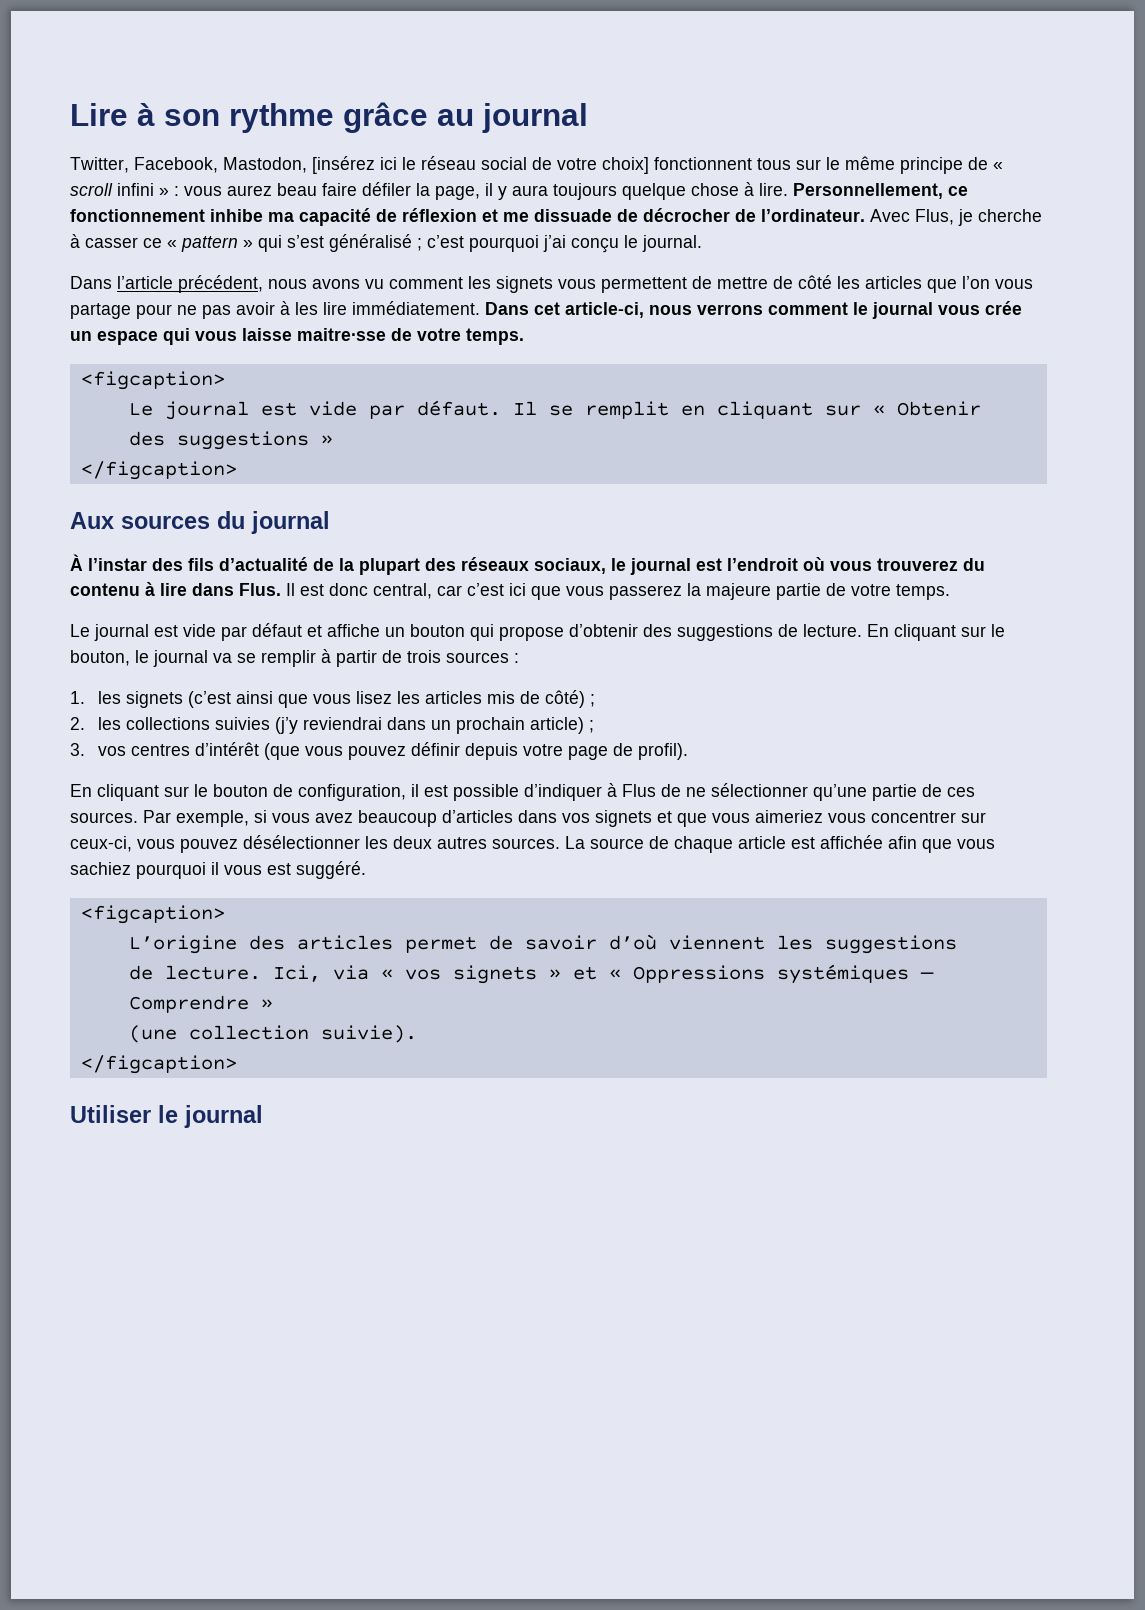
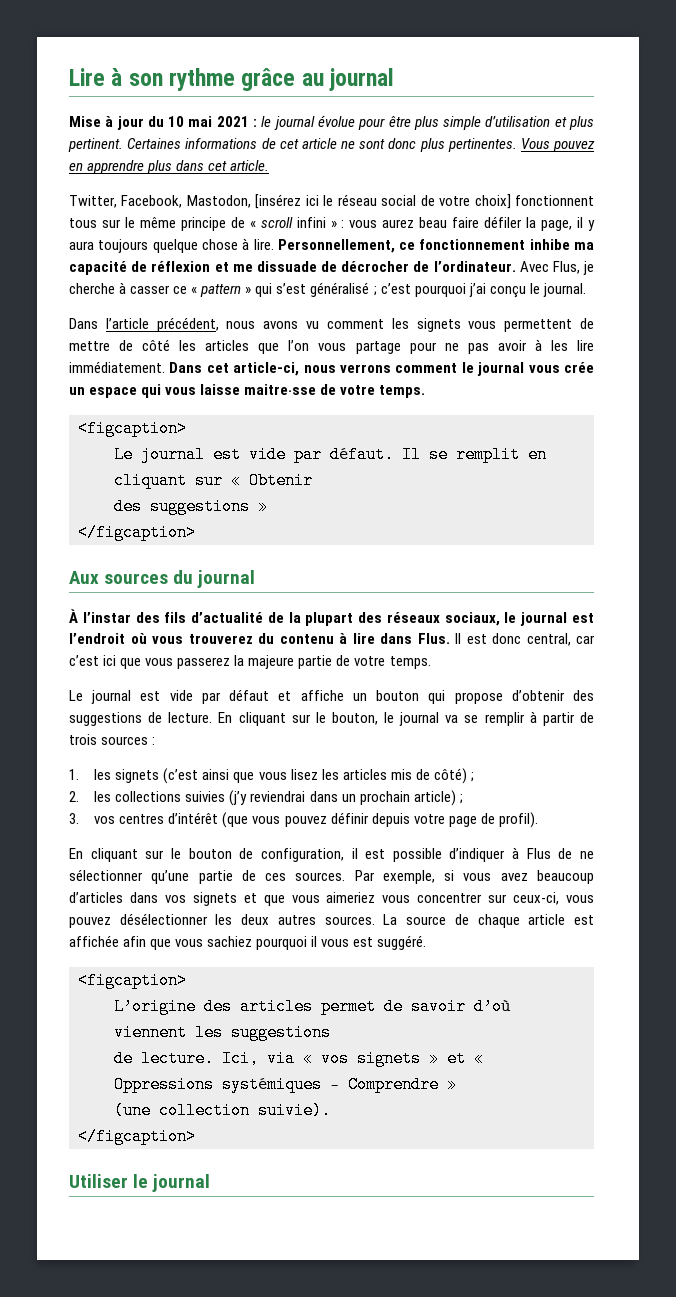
+ Mise à jour du 10 mai 2021 : le journal évolue pour être plus simple d’utilisation et plus pertinent. Certaines informations de cet article ne sont donc plus pertinentes. Vous pouvez en apprendre plus dans cet article.

